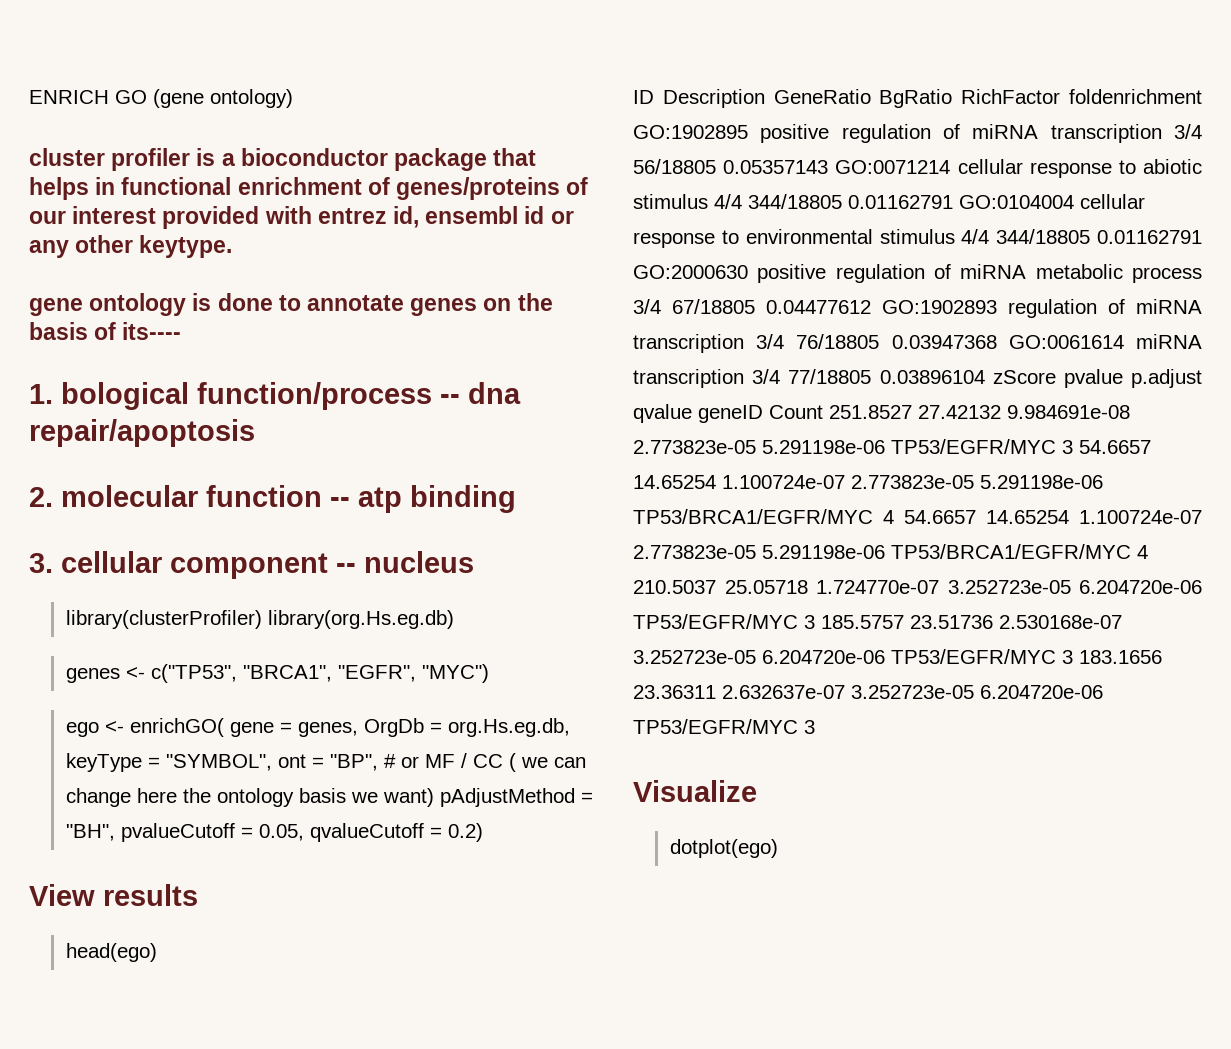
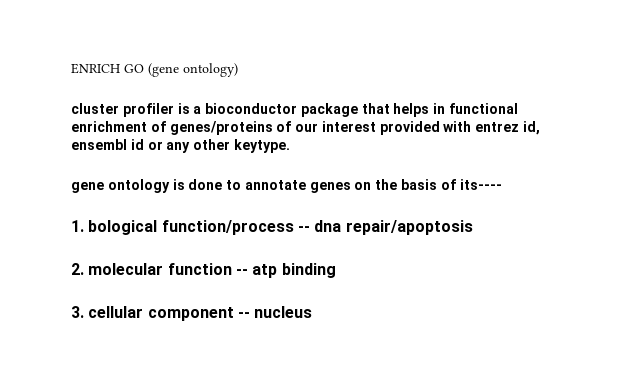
- library(clusterProfiler) library(org.Hs.eg.db)
- genes <- c("TP53", "BRCA1", "EGFR", "MYC")
- ego <- enrichGO( gene = genes, OrgDb = org.Hs.eg.db, keyType = "SYMBOL", ont = "BP", # or MF / CC ( we can change here the ontology basis we want) pAdjustMethod = "BH", pvalueCutoff = 0.05, qvalueCutoff = 0.2)
- View results
- head(ego)
- ID Description GeneRatio BgRatio RichFactor foldenrichment GO:1902895 positive regulation of miRNA transcription 3/4 56/18805 0.05357143 GO:0071214 cellular response to abiotic stimulus 4/4 344/18805 0.01162791 GO:0104004 cellular response to environmental stimulus 4/4 344/18805 0.01162791 GO:2000630 positive regulation of miRNA metabolic process 3/4 67/18805 0.04477612 GO:1902893 regulation of miRNA transcription 3/4 76/18805 0.03947368 GO:0061614 miRNA transcription 3/4 77/18805 0.03896104 zScore pvalue p.adjust qvalue geneID Count 251.8527 27.42132 9.984691e-08 2.773823e-05 5.291198e-06 TP53/EGFR/MYC 3 54.6657 14.65254 1.100724e-07 2.773823e-05 5.291198e-06 TP53/BRCA1/EGFR/MYC 4 54.6657 14.65254 1.100724e-07 2.773823e-05 5.291198e-06 TP53/BRCA1/EGFR/MYC 4 210.5037 25.05718 1.724770e-07 3.252723e-05 6.204720e-06 TP53/EGFR/MYC 3 185.5757 23.51736 2.530168e-07 3.252723e-05 6.204720e-06 TP53/EGFR/MYC 3 183.1656 23.36311 2.632637e-07 3.252723e-05 6.204720e-06 TP53/EGFR/MYC 3
- Visualize
- dotplot(ego)

